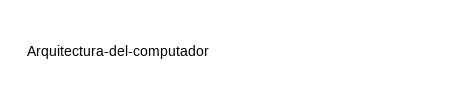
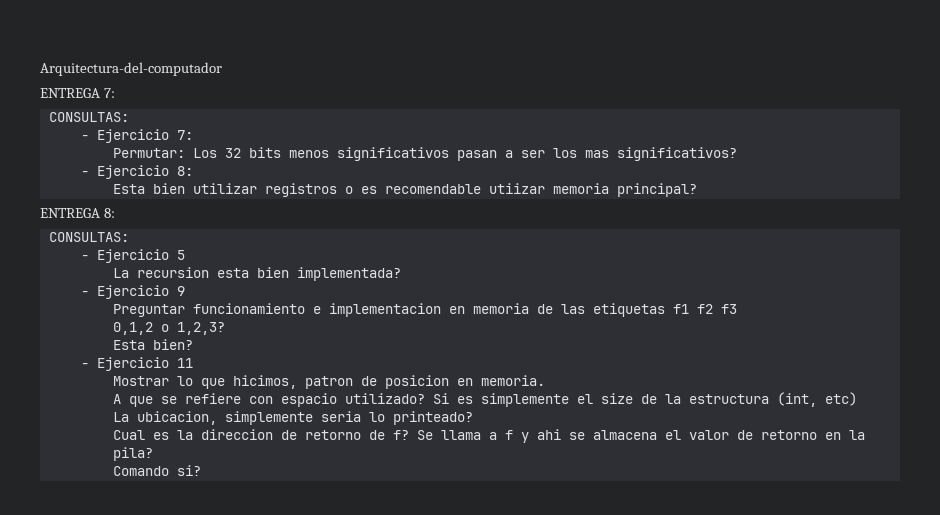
+ ENTREGA 7:
+ CONSULTAS:
+ - Ejercicio 7:
+ Permutar: Los 32 bits menos significativos pasan a ser los mas significativos?
+ - Ejercicio 8:
+ Esta bien utilizar registros o es recomendable utiizar memoria principal?
+ ENTREGA 8:
+ CONSULTAS:
+ - Ejercicio 5
+ La recursion esta bien implementada?
+ - Ejercicio 9
+ Preguntar funcionamiento e implementacion en memoria de las etiquetas f1 f2 f3
+ 0,1,2 o 1,2,3?
+ Esta bien?
+ - Ejercicio 11
+ Mostrar lo que hicimos, patron de posicion en memoria.
+ A que se refiere con espacio utilizado? Si es simplemente el size de la estructura (int, etc)
+ La ubicacion, simplemente seria lo printeado?
+ Cual es la direccion de retorno de f? Se llama a f y ahi se almacena el valor de retorno en la pila?
+ Comando si?

